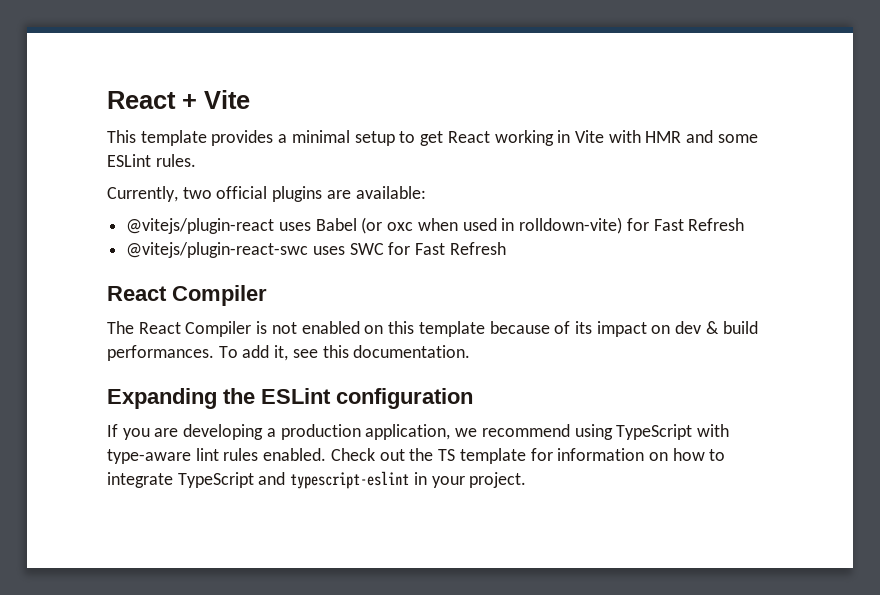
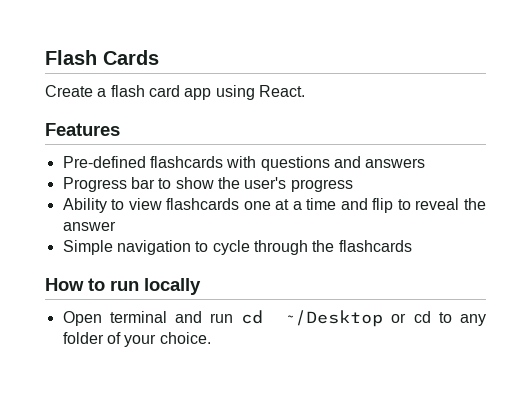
- React + Vite
- This template provides a minimal setup to get React working in Vite with HMR and some ESLint rules.
- Currently, two official plugins are available:
- @vitejs/plugin-react uses Babel (or oxc when used in rolldown-vite) for Fast Refresh
- @vitejs/plugin-react-swc uses SWC for Fast Refresh
- React Compiler
- The React Compiler is not enabled on this template because of its impact on dev & build performances. To add it, see this documentation.
- Expanding the ESLint configuration
- If you are developing a production application, we recommend using TypeScript with type-aware lint rules enabled. Check out the TS template for information on how to integrate TypeScript and typescript-eslint in your project.
+ Flash Cards
+ Create a flash card app using React.
+ Features
+ Pre-defined flashcards with questions and answers
+ Progress bar to show the user's progress
+ Ability to view flashcards one at a time and flip to reveal the answer
+ Simple navigation to cycle through the flashcards
+ How to run locally
+ Open terminal and run cd ~/Desktop or cd to any folder of your choice.

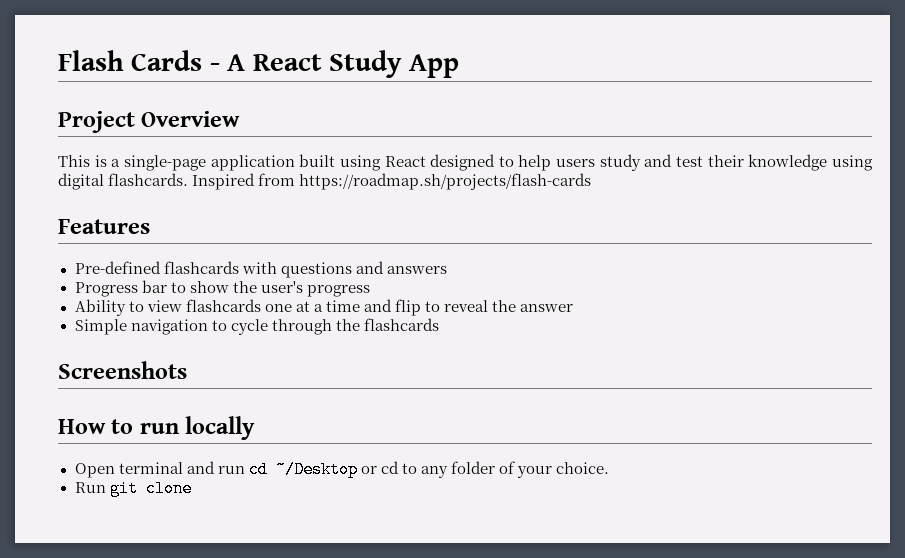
- Flash Cards
- Create a flash card app using React.
+ Flash Cards - A React Study App
+ Project Overview
+ This is a single-page application built using React designed to help users study and test their knowledge using digital flashcards. Inspired from https://roadmap.sh/projects/flash-cards
+ Screenshots
+ Run git clone

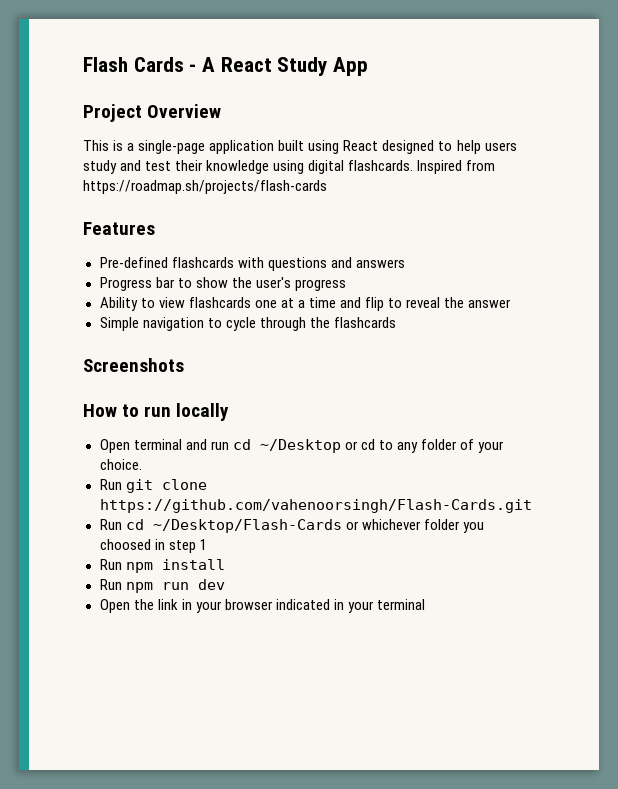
- Run git clone
+ Run git clone https://github.com/vahenoorsingh/Flash-Cards.git
+ Run cd ~/Desktop/Flash-Cards or whichever folder you choosed in step 1
+ Run npm install
+ Run npm run dev
+ Open the link in your browser indicated in your terminal

